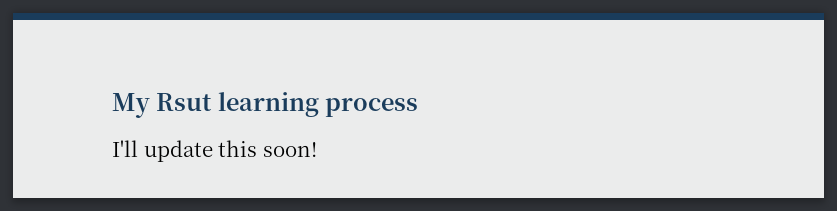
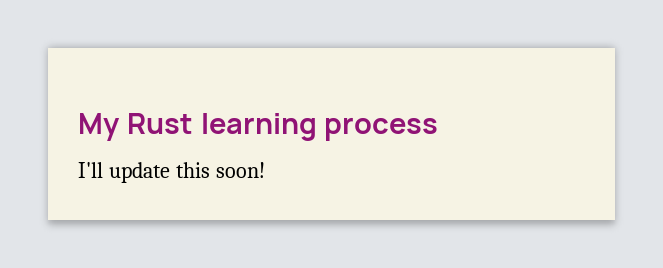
- My Rsut learning process
+ My Rust learning process

